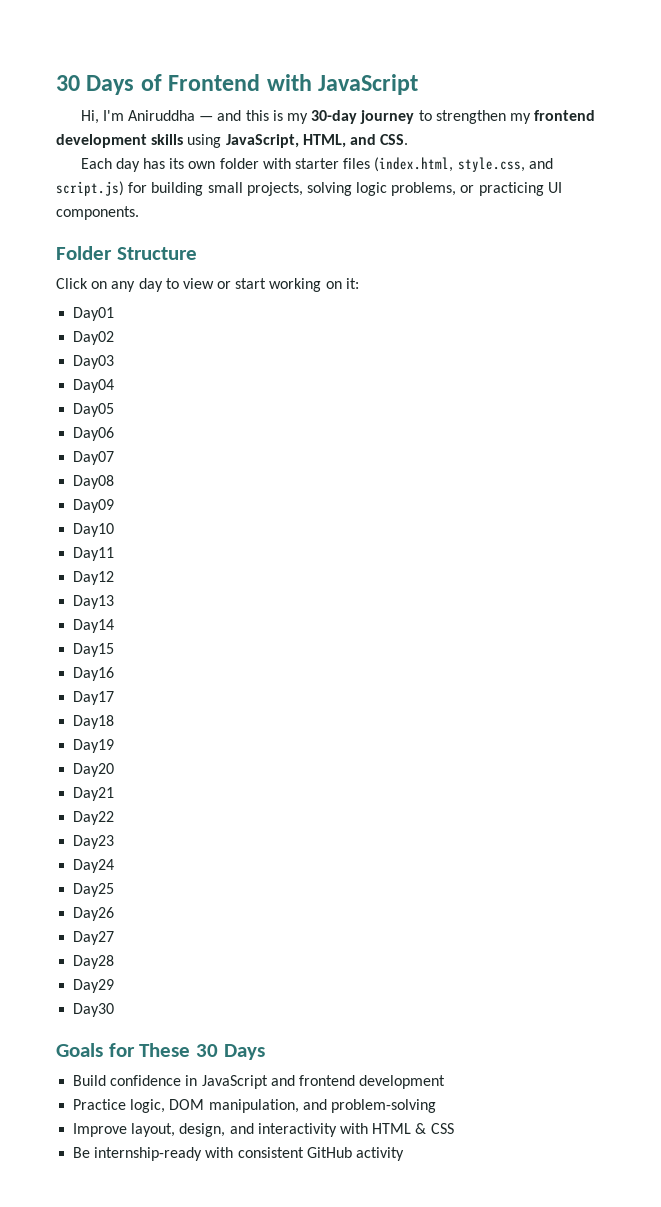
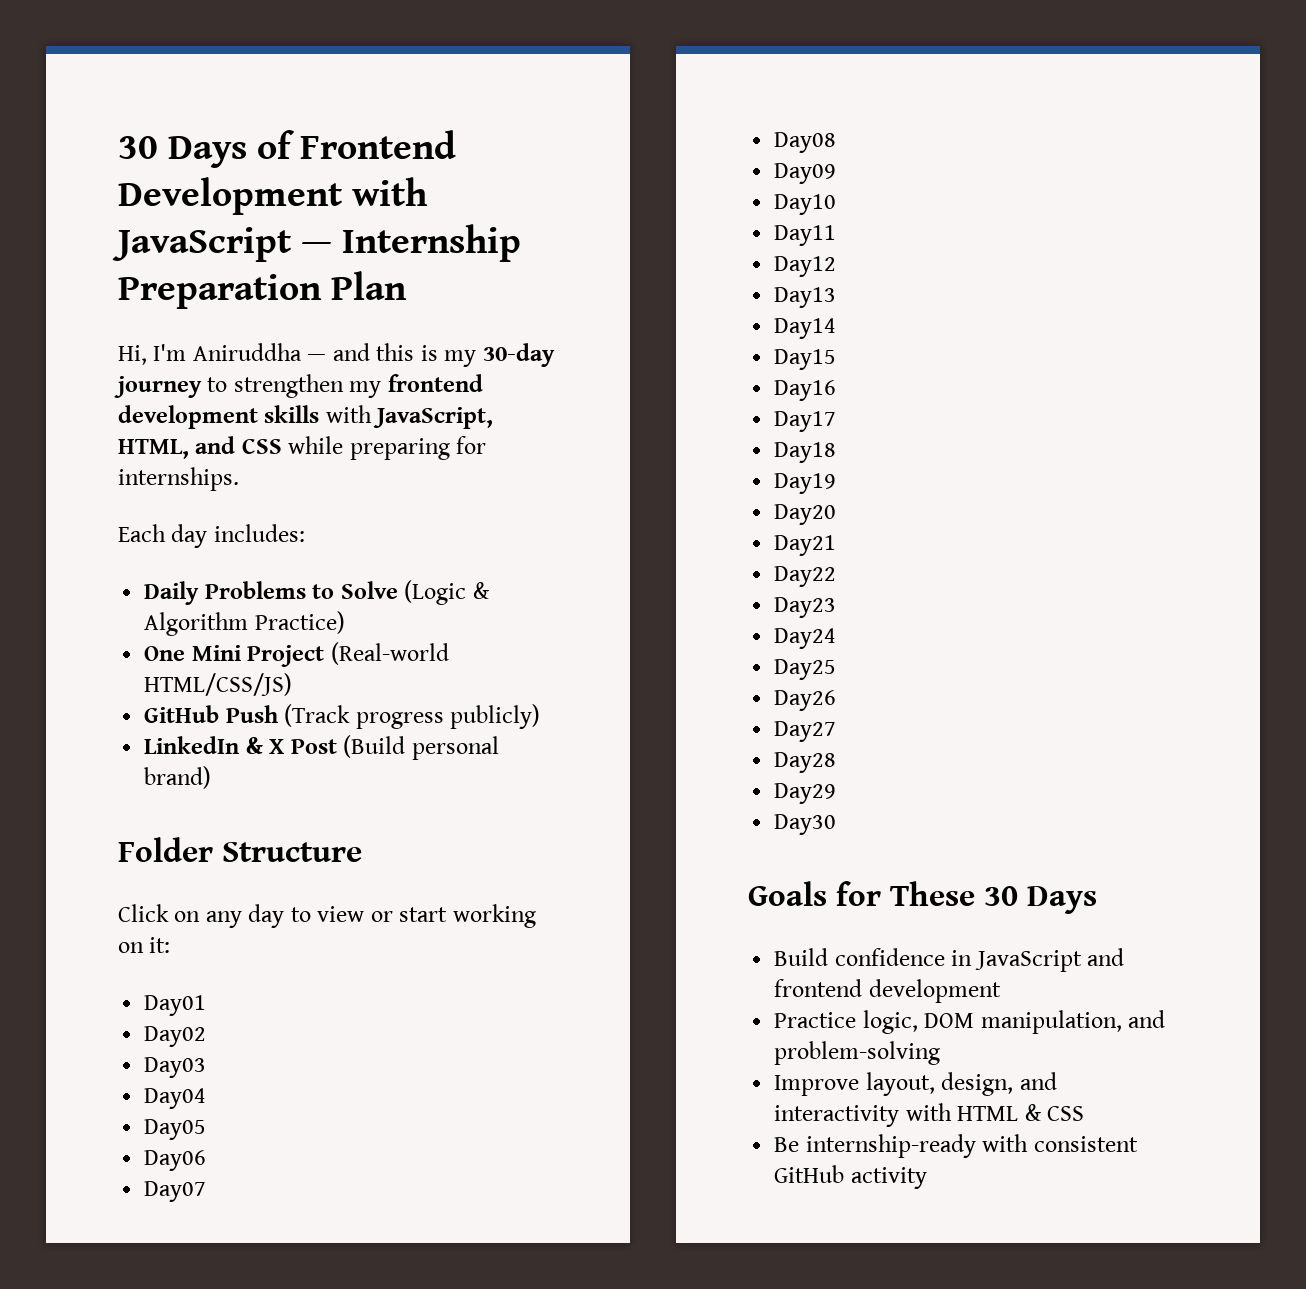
- 30 Days of Frontend with JavaScript
+ 30 Days of Frontend Development with JavaScript — Internship Preparation Plan
- Hi, I'm Aniruddha — and this is my 30-day journey to strengthen my frontend development skills using JavaScript, HTML, and CSS.
- Each day has its own folder with starter files (index.html, style.css, and script.js) for building small projects, solving logic problems, or practicing UI components.
+ Hi, I'm Aniruddha — and this is my 30-day journey to strengthen my frontend development skills with JavaScript, HTML, and CSS while preparing for internships.
+ Each day includes:
+ Daily Problems to Solve (Logic & Algorithm Practice)
+ One Mini Project (Real-world HTML/CSS/JS)
+ GitHub Push (Track progress publicly)
+ LinkedIn & X Post (Build personal brand)

